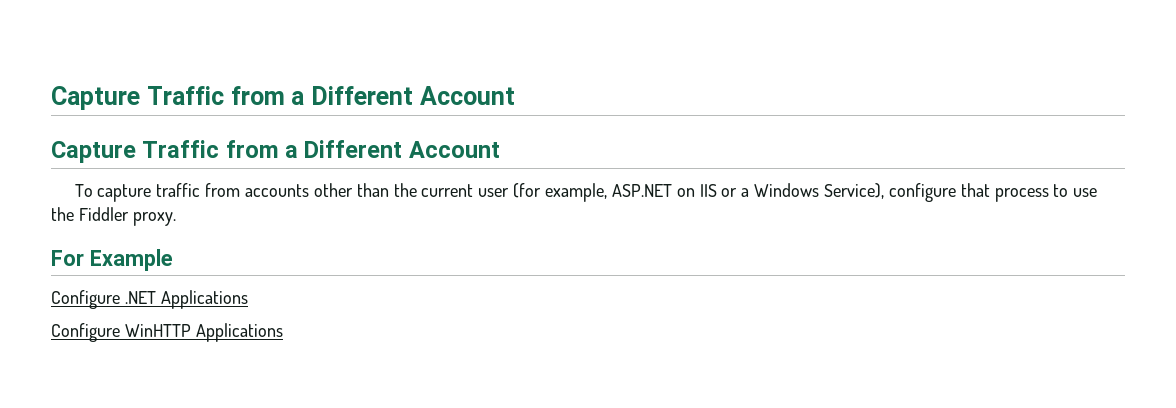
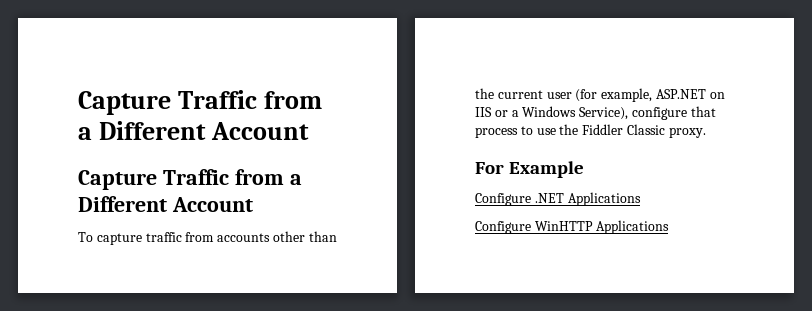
- To capture traffic from accounts other than the current user (for example, ASP.NET on IIS or a Windows Service), configure that process to use the Fiddler proxy.
+ To capture traffic from accounts other than the current user (for example, ASP.NET on IIS or a Windows Service), configure that process to use the Fiddler Classic proxy.

